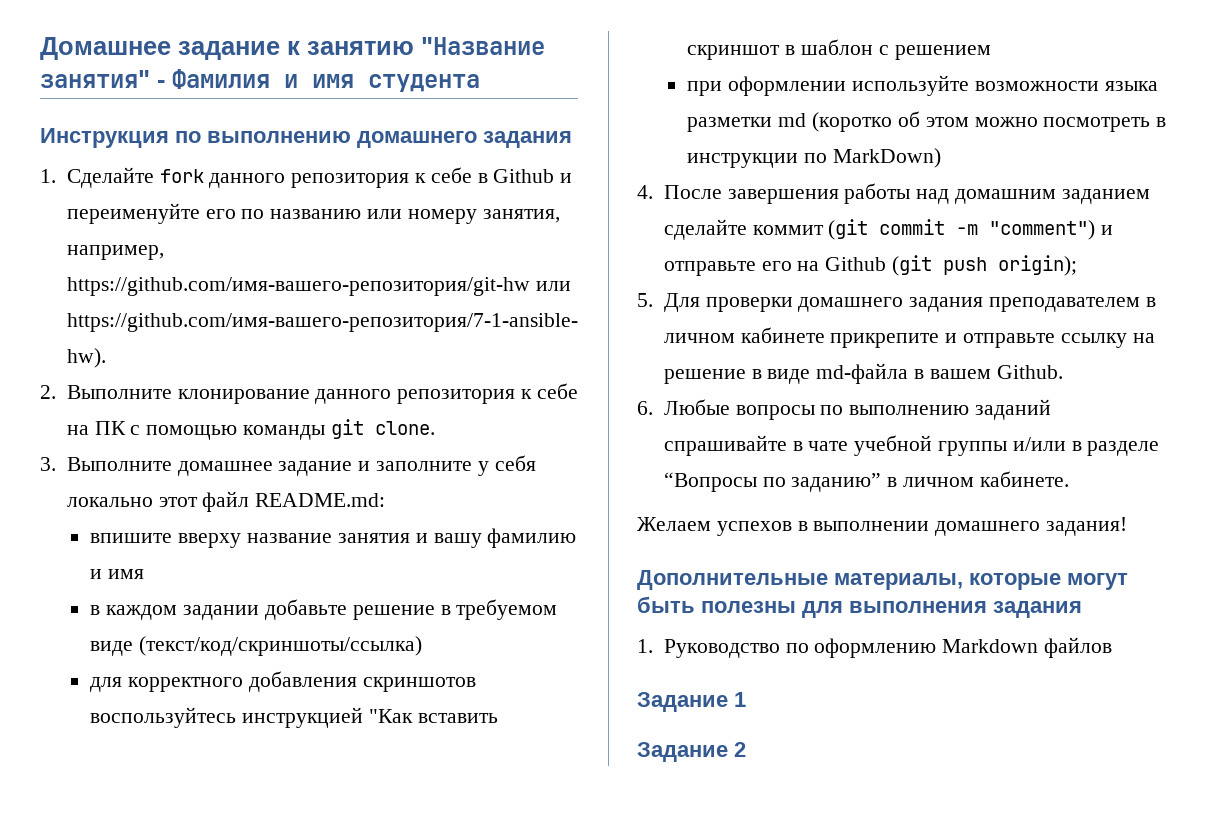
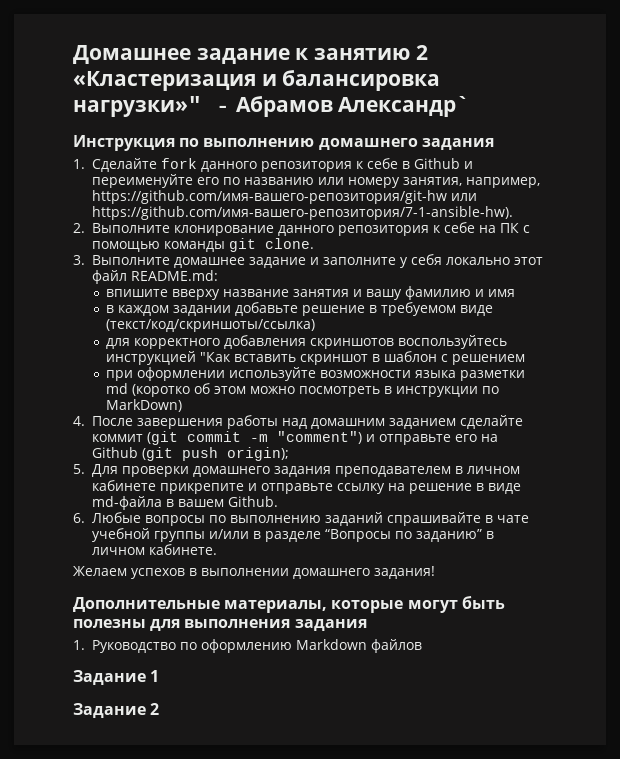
- Домашнее задание к занятию "Название занятия" - Фамилия и имя студента
+ Домашнее задание к занятию 2 «Кластеризация и балансировка нагрузки»" - Абрамов Александр`

